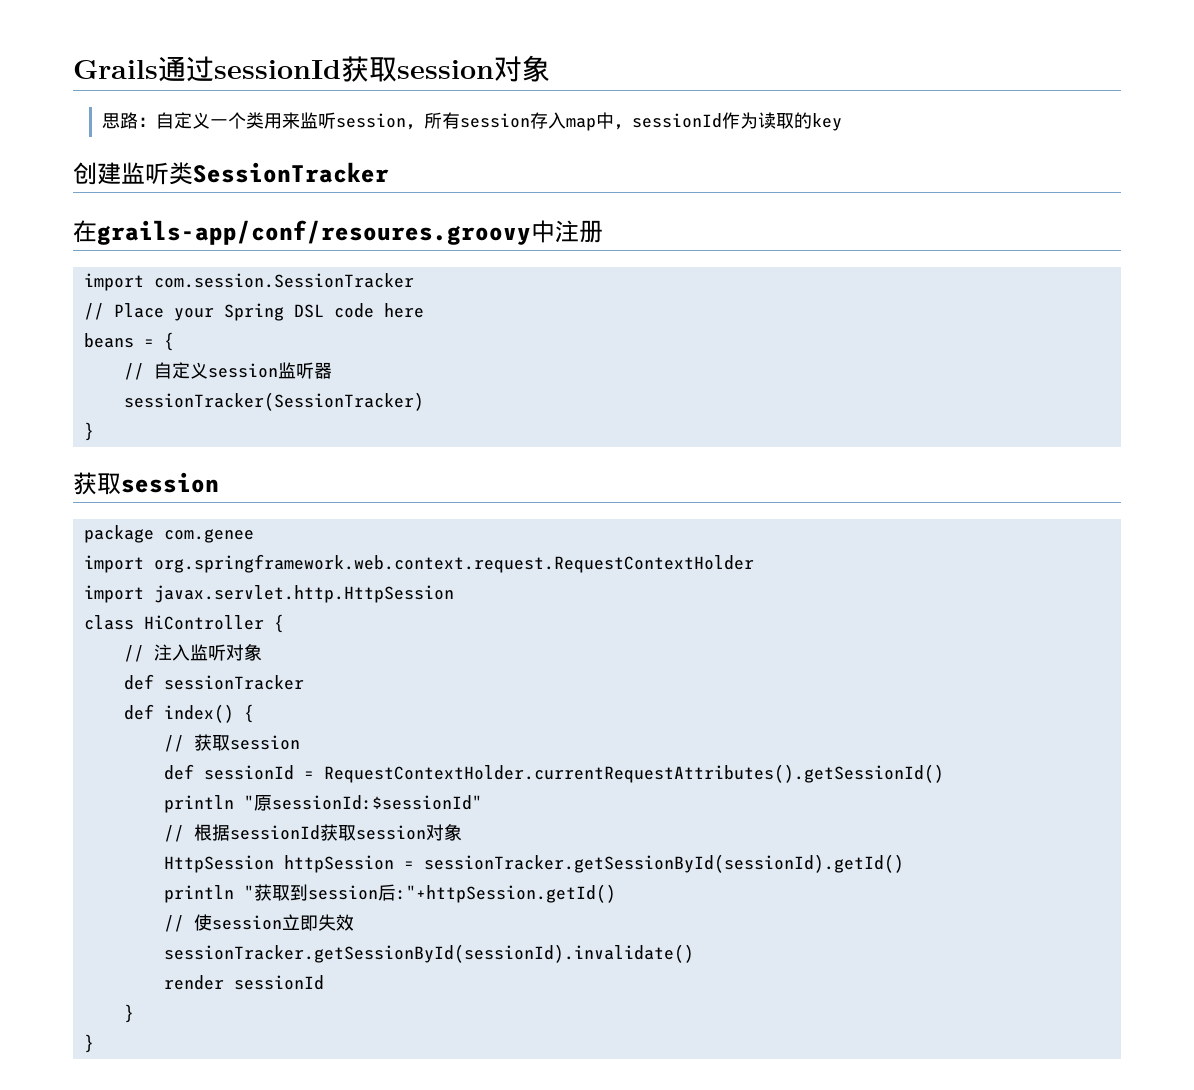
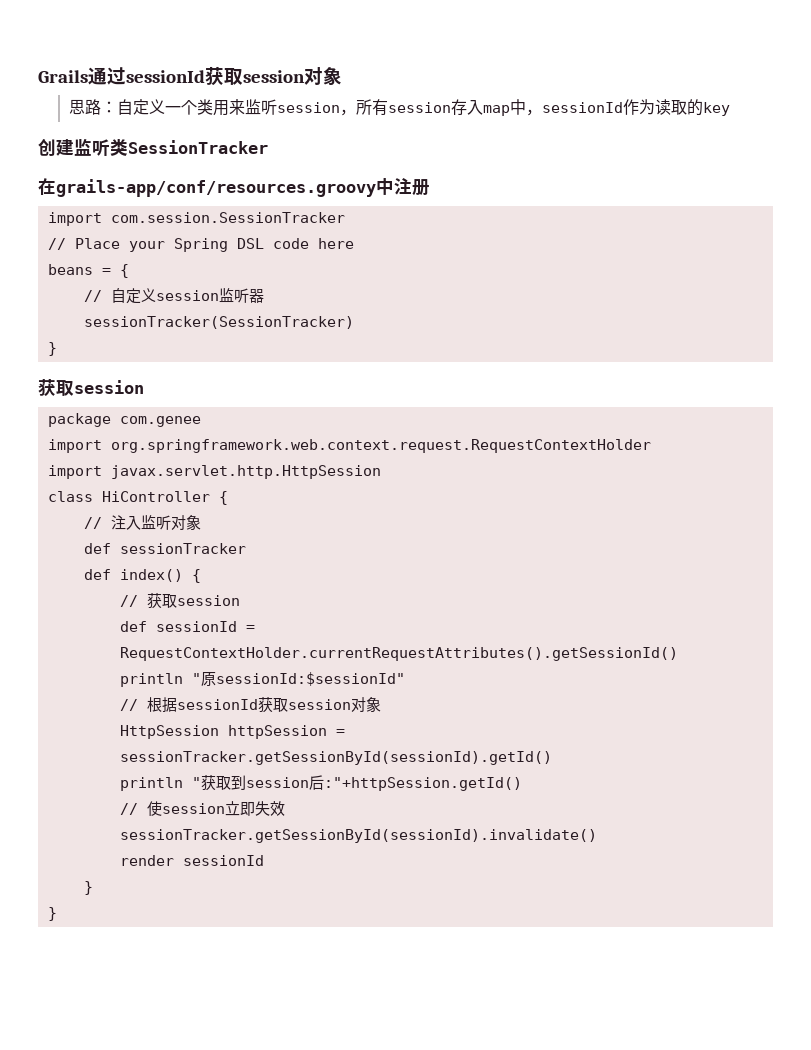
- 在grails-app/conf/resoures.groovy中注册
+ 在grails-app/conf/resources.groovy中注册

